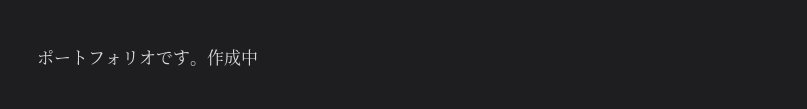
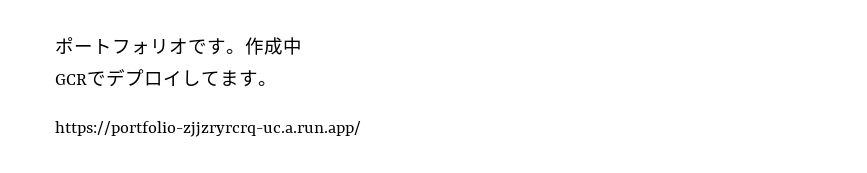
+ GCRでデプロイしてます。
+ https://portfolio-zjjzryrcrq-uc.a.run.app/

